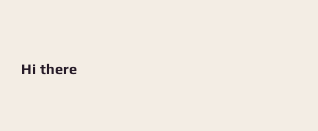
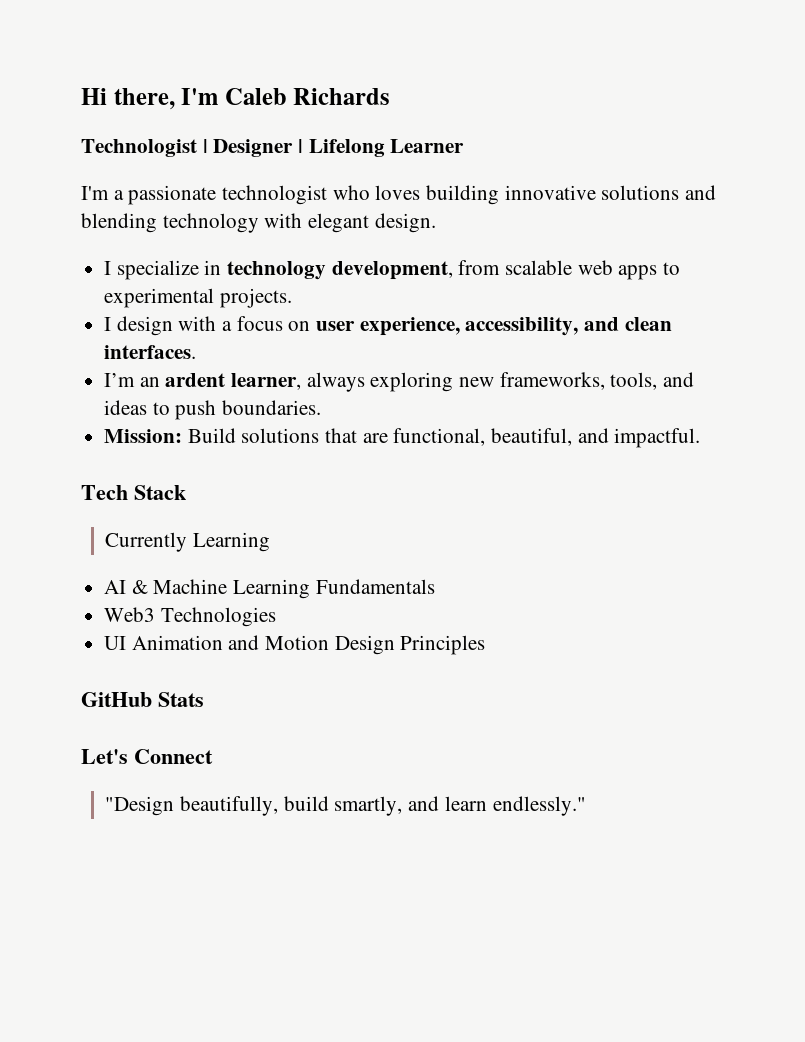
- Hi there
+ Hi there, I'm Caleb Richards
+ Technologist | Designer | Lifelong Learner
+ I'm a passionate technologist who loves building innovative solutions and blending technology with elegant design.
+ I specialize in technology development, from scalable web apps to experimental projects.
+ I design with a focus on user experience, accessibility, and clean interfaces.
+ I’m an ardent learner, always exploring new frameworks, tools, and ideas to push boundaries.
+ Mission: Build solutions that are functional, beautiful, and impactful.
+ Tech Stack
+ Currently Learning
+ AI & Machine Learning Fundamentals
+ Web3 Technologies
+ UI Animation and Motion Design Principles
+ GitHub Stats
+ Let's Connect
+ "Design beautifully, build smartly, and learn endlessly."

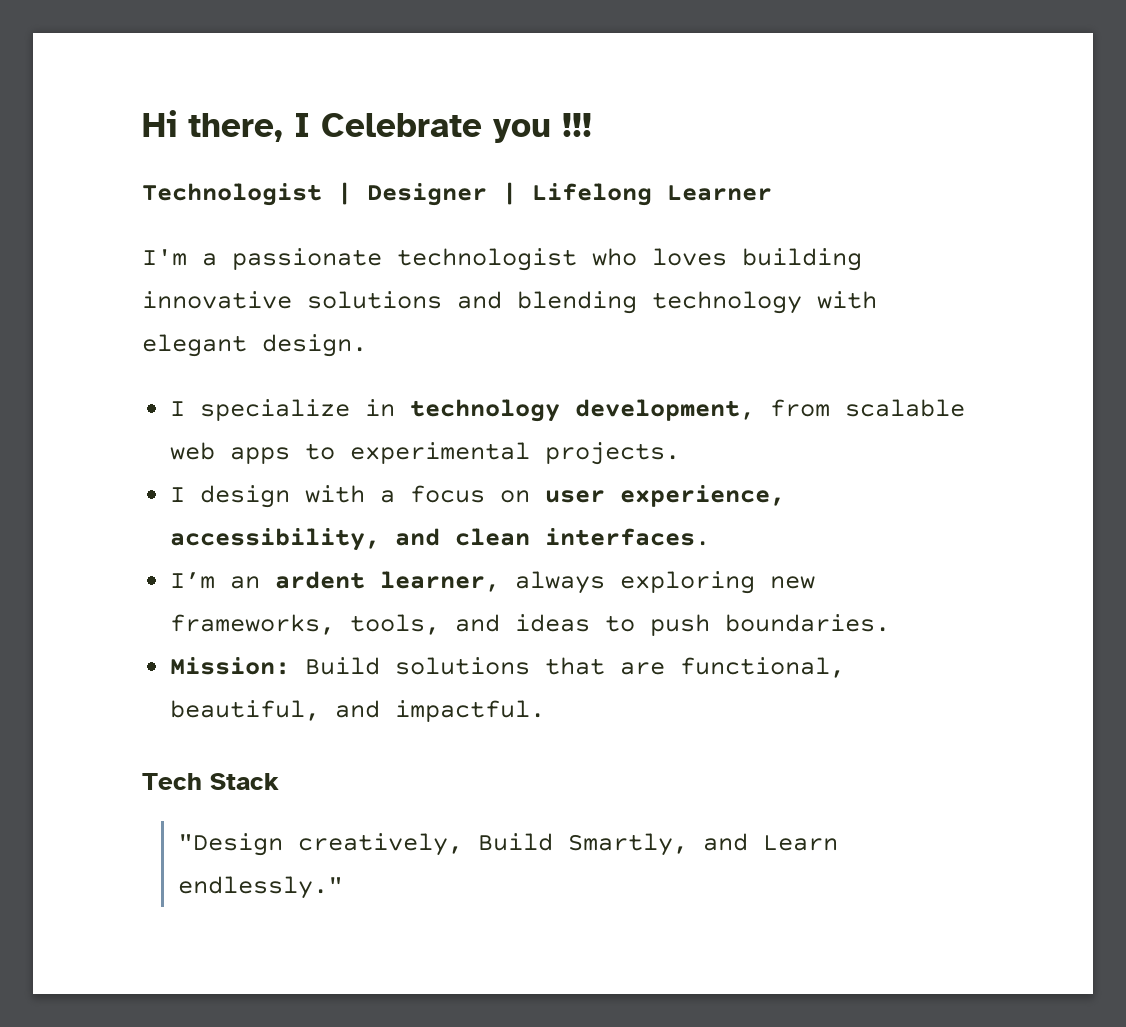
- Hi there, I'm Caleb Richards
+ Hi there, I Celebrate you !!!
- Currently Learning
- AI & Machine Learning Fundamentals
- Web3 Technologies
- UI Animation and Motion Design Principles
- GitHub Stats
- Let's Connect
- "Design beautifully, build smartly, and learn endlessly."
+ "Design creatively, Build Smartly, and Learn endlessly."

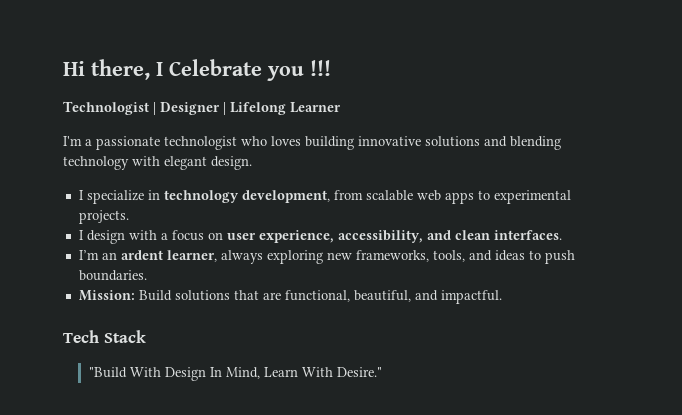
- "Design creatively, Build Smartly, and Learn endlessly."
+ "Build With Design In Mind, Learn With Desire."

